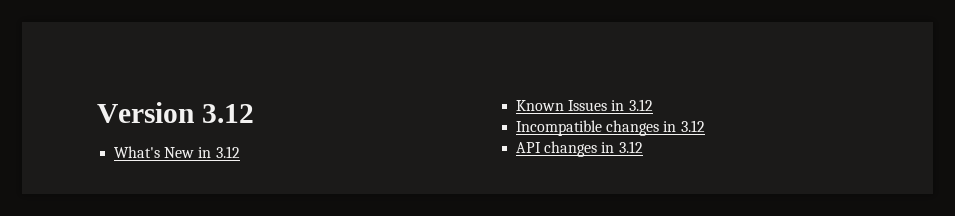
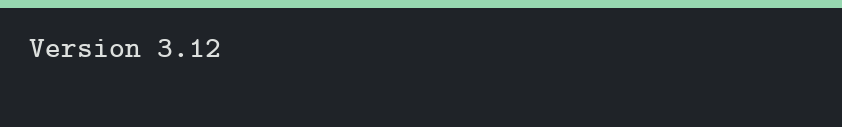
- What's New in 3.12
- Known Issues in 3.12
- Incompatible changes in 3.12
- API changes in 3.12

